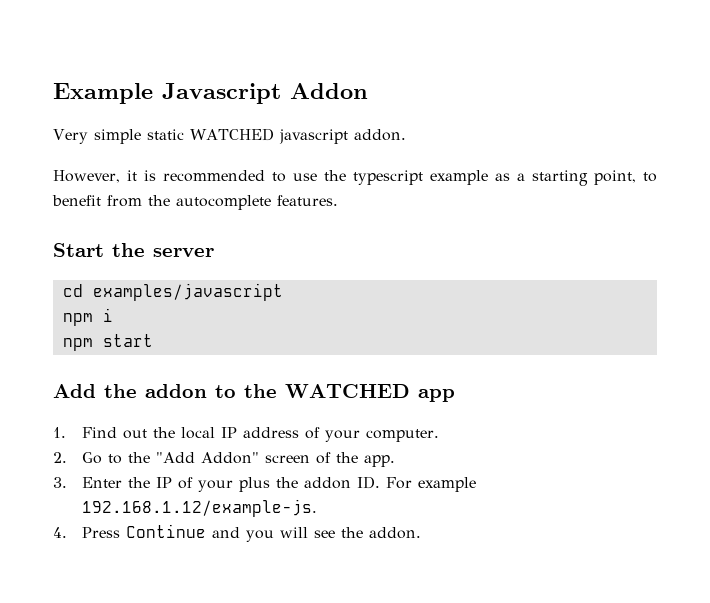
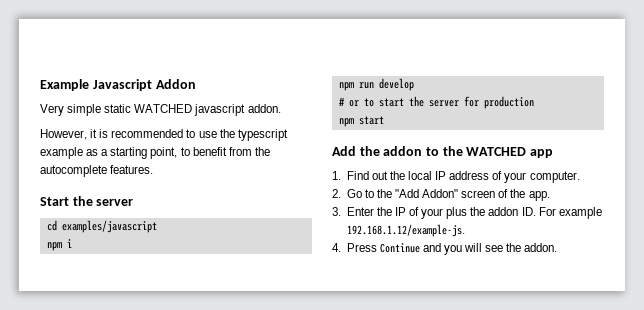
+ npm run develop
+ # or to start the server for production

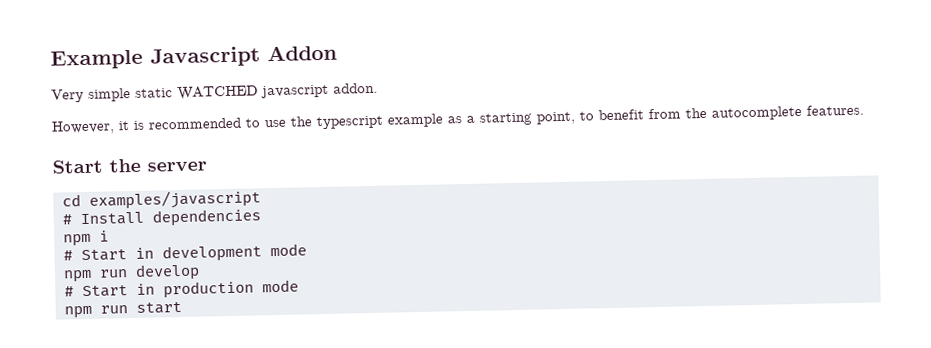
+ # Install dependencies
+ # Start in development mode
- # or to start the server for production
- npm start
- Add the addon to the WATCHED app
- 1. Find out the local IP address of your computer.
- 2. Go to the "Add Addon" screen of the app.
- 3. Enter the IP of your plus the addon ID. For example 192.168.1.12/example-js.
- 4. Press Continue and you will see the addon.
+ # Start in production mode
+ npm run start

